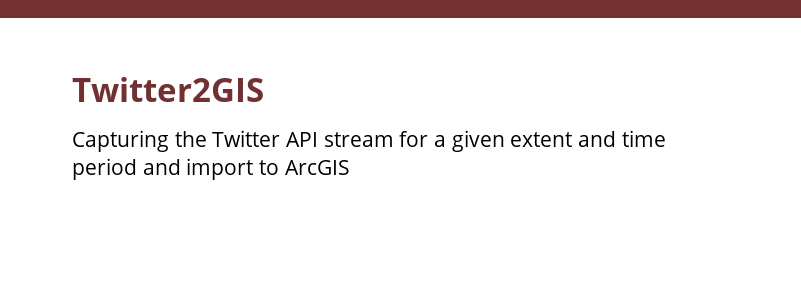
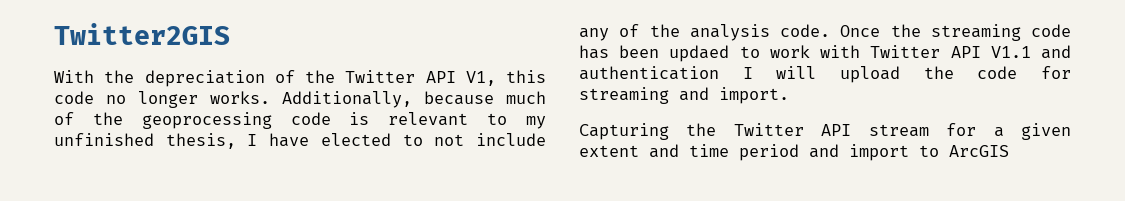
+ With the depreciation of the Twitter API V1, this code no longer works. Additionally, because much of the geoprocessing code is relevant to my unfinished thesis, I have elected to not include any of the analysis code. Once the streaming code has been updaed to work with Twitter API V1.1 and authentication I will upload the code for streaming and import.

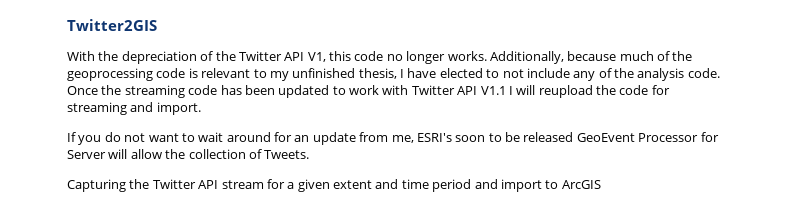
- Once the streaming code has been updaed to work with Twitter API V1.1 and authentication I will upload the code for streaming and import.
+ Once the streaming code has been updated to work with Twitter API V1.1 I will reupload the code for streaming and import.
+ If you do not want to wait around for an update from me, ESRI's soon to be released GeoEvent Processor for Server will allow the collection of Tweets.

